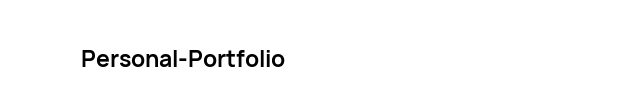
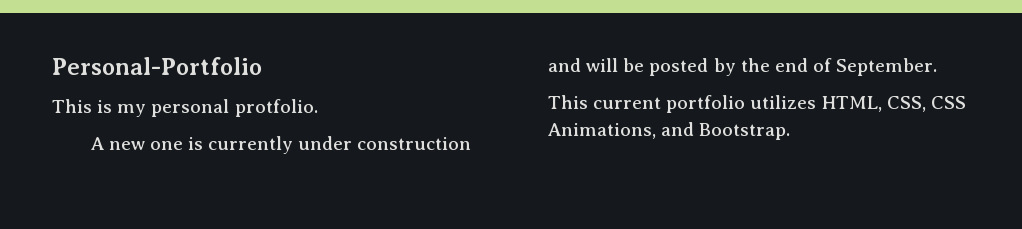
+ This is my personal protfolio.
+ A new one is currently under construction and will be posted by the end of September.
+ This current portfolio utilizes HTML, CSS, CSS Animations, and Bootstrap.

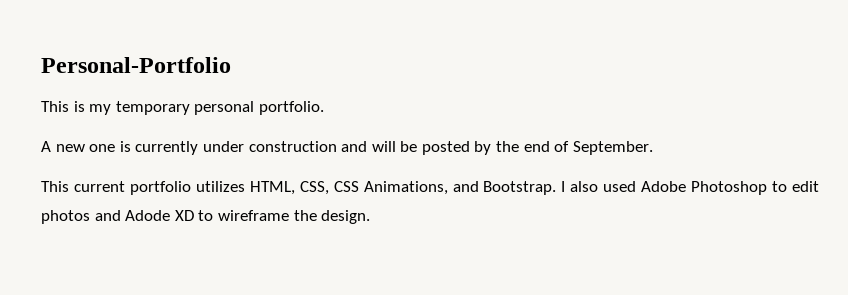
- This is my personal protfolio.
+ This is my temporary personal portfolio.
+ I also used Adobe Photoshop to edit photos and Adode XD to wireframe the design.

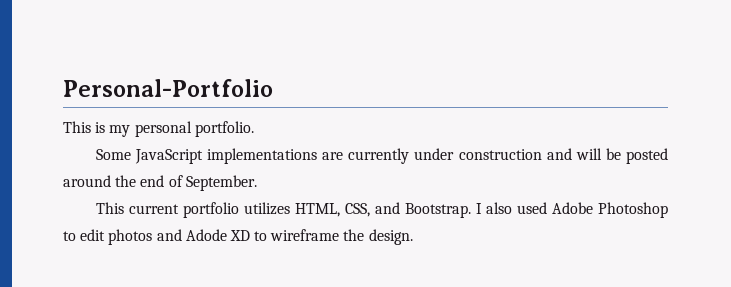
- This is my temporary personal portfolio.
+ This is my personal portfolio.
- A new one is currently under construction and will be posted by the end of September.
+ Some JavaScript implementations are currently under construction and will be posted around the end of September.
- This current portfolio utilizes HTML, CSS, CSS Animations, and Bootstrap.
+ This current portfolio utilizes HTML, CSS, and Bootstrap.

